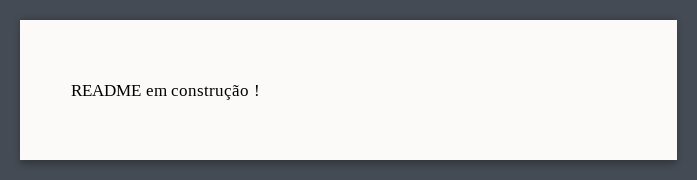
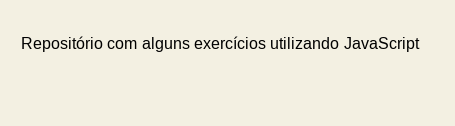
- README em construção !
+ Repositório com alguns exercícios utilizando JavaScript

